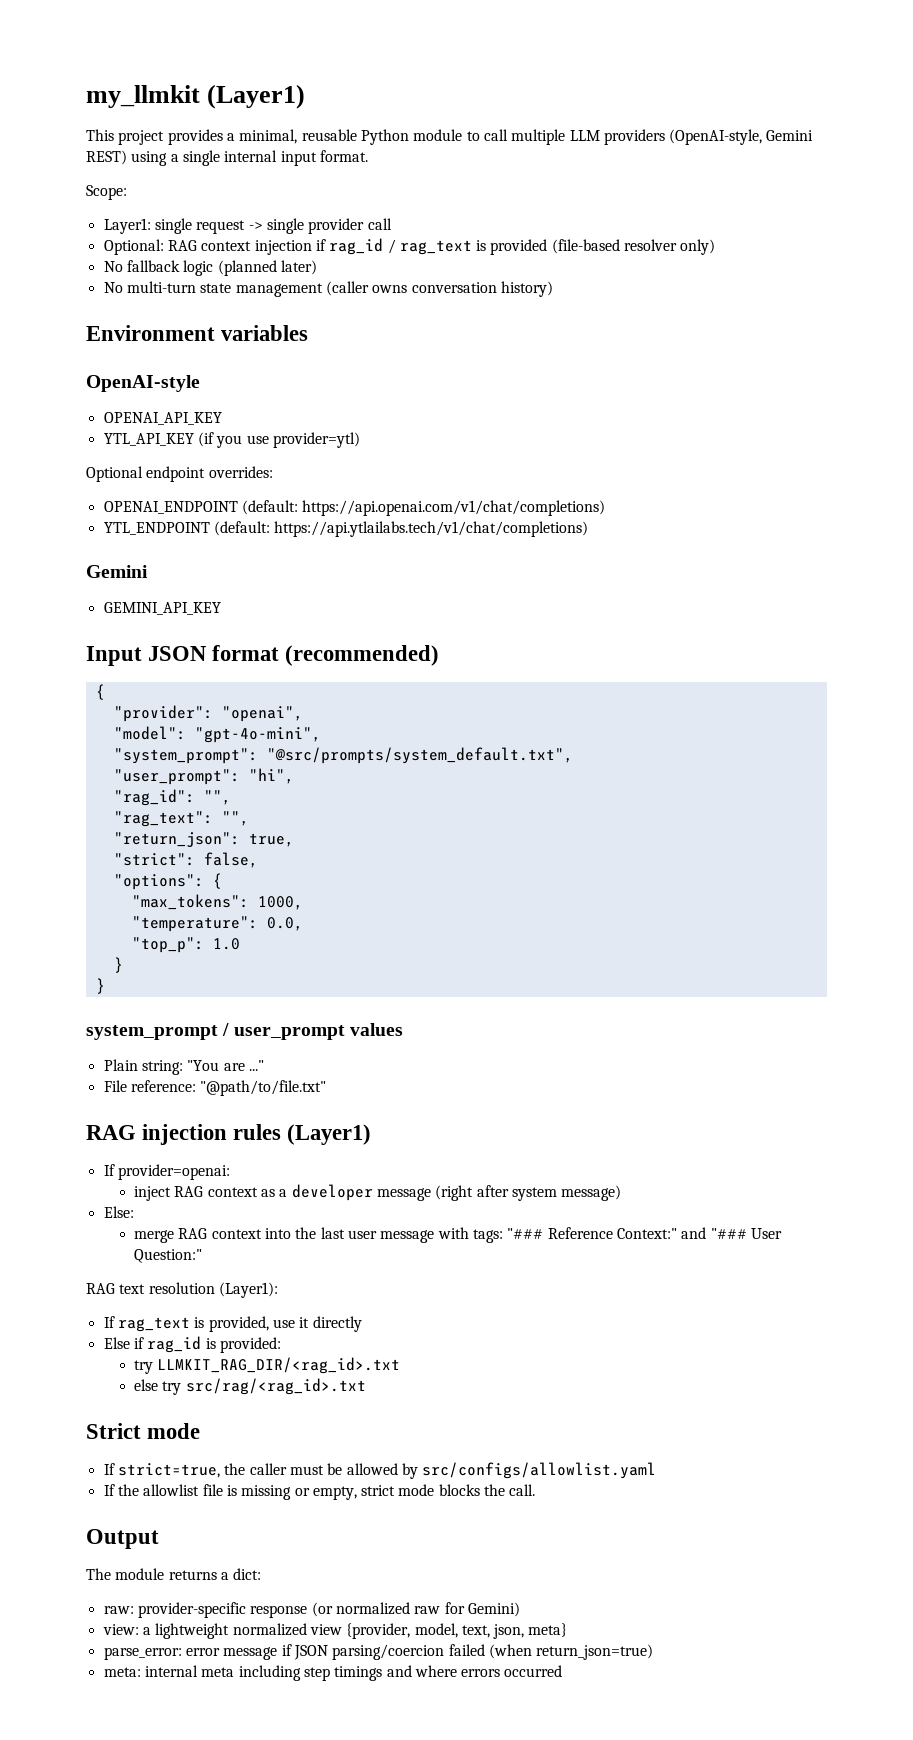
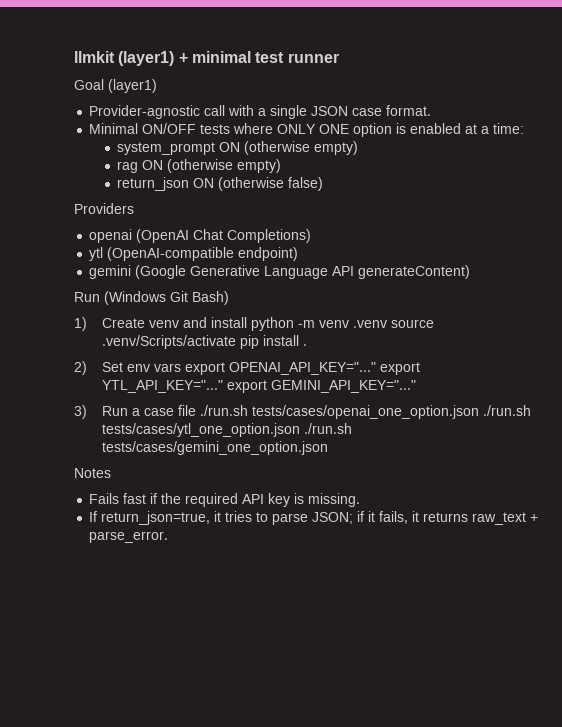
- my_llmkit (Layer1)
- This project provides a minimal, reusable Python module to call multiple LLM providers (OpenAI-style, Gemini REST) using a single internal input format.
- Scope:
- Layer1: single request -> single provider call
- Optional: RAG context injection if rag_id / rag_text is provided (file-based resolver only)
- No fallback logic (planned later)
- No multi-turn state management (caller owns conversation history)
- Environment variables
- OpenAI-style
- OPENAI_API_KEY
- YTL_API_KEY (if you use provider=ytl)
- Optional endpoint overrides:
- OPENAI_ENDPOINT (default: https://api.openai.com/v1/chat/completions)
- YTL_ENDPOINT (default: https://api.ytlailabs.tech/v1/chat/completions)
- Gemini
- GEMINI_API_KEY
- Input JSON format (recommended)
- {
- "provider": "openai",
- "model": "gpt-4o-mini",
- "system_prompt": "@src/prompts/system_default.txt",
- "user_prompt": "hi",
- "rag_id": "",
- "rag_text": "",
- "return_json": true,
- "strict": false,
- "options": {
- "max_tokens": 1000,
- "temperature": 0.0,
- "top_p": 1.0
- }
- }
- system_prompt / user_prompt values
- Plain string: "You are ..."
- File reference: "@path/to/file.txt"
- RAG injection rules (Layer1)
- If provider=openai:
- inject RAG context as a developer message (right after system message)
- Else:
- merge RAG context into the last user message with tags: "### Reference Context:" and "### User Question:"
- RAG text resolution (Layer1):
- If rag_text is provided, use it directly
- Else if rag_id is provided:
- try LLMKIT_RAG_DIR/<rag_id>.txt
- else try src/rag/<rag_id>.txt
- Strict mode
- If strict=true, the caller must be allowed by src/configs/allowlist.yaml
- If the allowlist file is missing or empty, strict mode blocks the call.
- Output
- The module returns a dict:
- raw: provider-specific response (or normalized raw for Gemini)
- view: a lightweight normalized view {provider, model, text, json, meta}
- parse_error: error message if JSON parsing/coercion failed (when return_json=true)
- meta: internal meta including step timings and where errors occurred
+ llmkit (layer1) + minimal test runner
+ Goal (layer1)
+ Provider-agnostic call with a single JSON case format.
+ Minimal ON/OFF tests where ONLY ONE option is enabled at a time:
+ system_prompt ON (otherwise empty)
+ rag ON (otherwise empty)
+ return_json ON (otherwise false)
+ Providers
+ openai (OpenAI Chat Completions)
+ ytl (OpenAI-compatible endpoint)
+ gemini (Google Generative Language API generateContent)
+ Run (Windows Git Bash)
+ 1) Create venv and install python -m venv .venv source .venv/Scripts/activate pip install .
+ 2) Set env vars export OPENAI_API_KEY="..." export YTL_API_KEY="..." export GEMINI_API_KEY="..."
+ 3) Run a case file ./run.sh tests/cases/openai_one_option.json ./run.sh tests/cases/ytl_one_option.json ./run.sh tests/cases/gemini_one_option.json
+ Notes
+ Fails fast if the required API key is missing.
+ If return_json=true, it tries to parse JSON; if it fails, it returns raw_text + parse_error.

